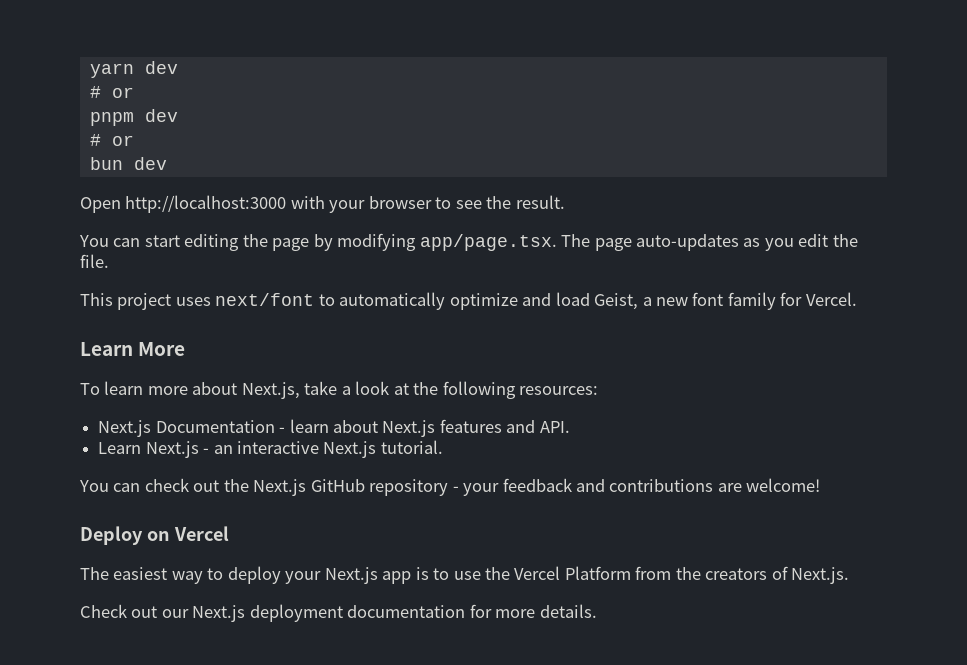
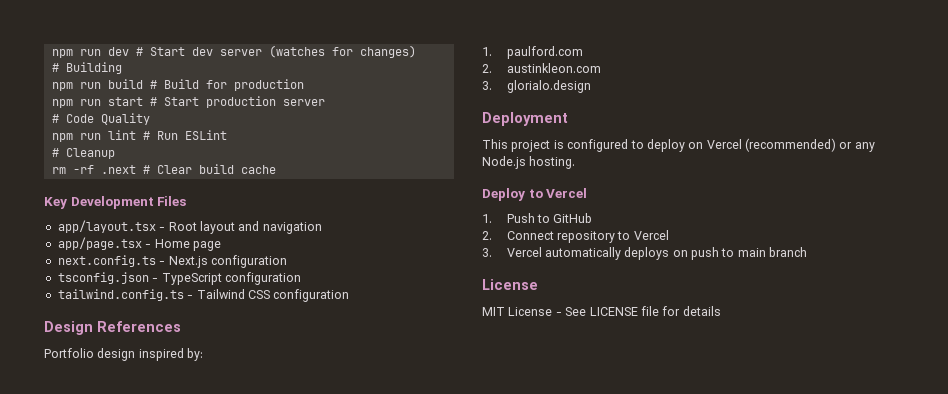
- yarn dev
- # or
- pnpm dev
- # or
- bun dev
- Open http://localhost:3000 with your browser to see the result.
- You can start editing the page by modifying app/page.tsx. The page auto-updates as you edit the file.
- This project uses next/font to automatically optimize and load Geist, a new font family for Vercel.
- Learn More
- To learn more about Next.js, take a look at the following resources:
- Next.js Documentation - learn about Next.js features and API.
- Learn Next.js - an interactive Next.js tutorial.
- You can check out the Next.js GitHub repository - your feedback and contributions are welcome!
+ npm run dev # Start dev server (watches for changes)
+ # Building
+ npm run build # Build for production
+ npm run start # Start production server
+ # Code Quality
+ npm run lint # Run ESLint
+ # Cleanup
+ rm -rf .next # Clear build cache
+ Key Development Files
+ app/layout.tsx - Root layout and navigation
+ app/page.tsx - Home page
+ next.config.ts - Next.js configuration
+ tsconfig.json - TypeScript configuration
+ tailwind.config.ts - Tailwind CSS configuration
+ Design References
+ Portfolio design inspired by:
+ 1. paulford.com
+ 2. austinkleon.com
+ 3. glorialo.design
+ Deployment
+ This project is configured to deploy on Vercel (recommended) or any Node.js hosting.
- Deploy on Vercel
- The easiest way to deploy your Next.js app is to use the Vercel Platform from the creators of Next.js.
- Check out our Next.js deployment documentation for more details.
+ Deploy to Vercel
+ 1. Push to GitHub
+ 2. Connect repository to Vercel
+ 3. Vercel automatically deploys on push to main branch
+ License
+ MIT License - See LICENSE file for details

